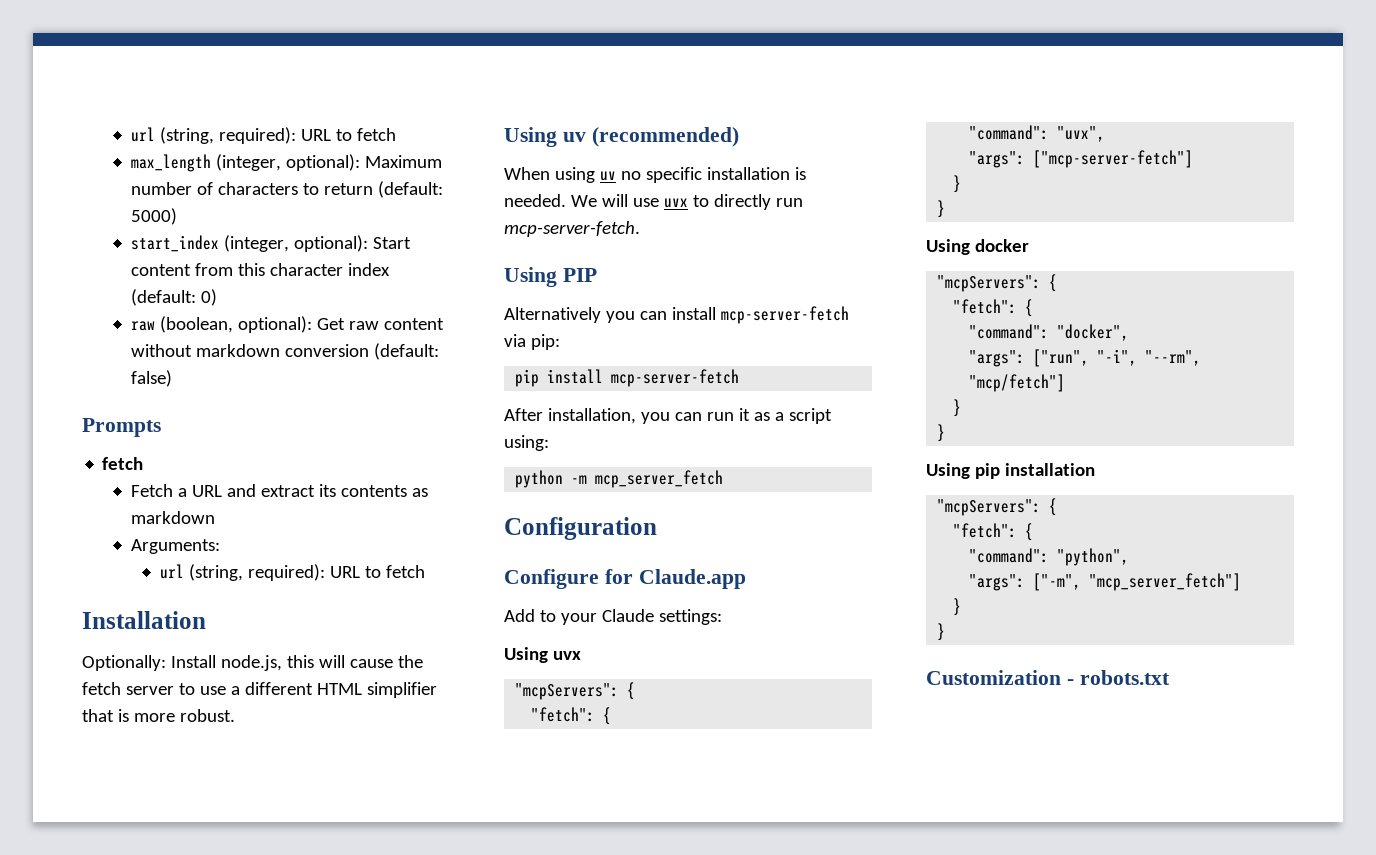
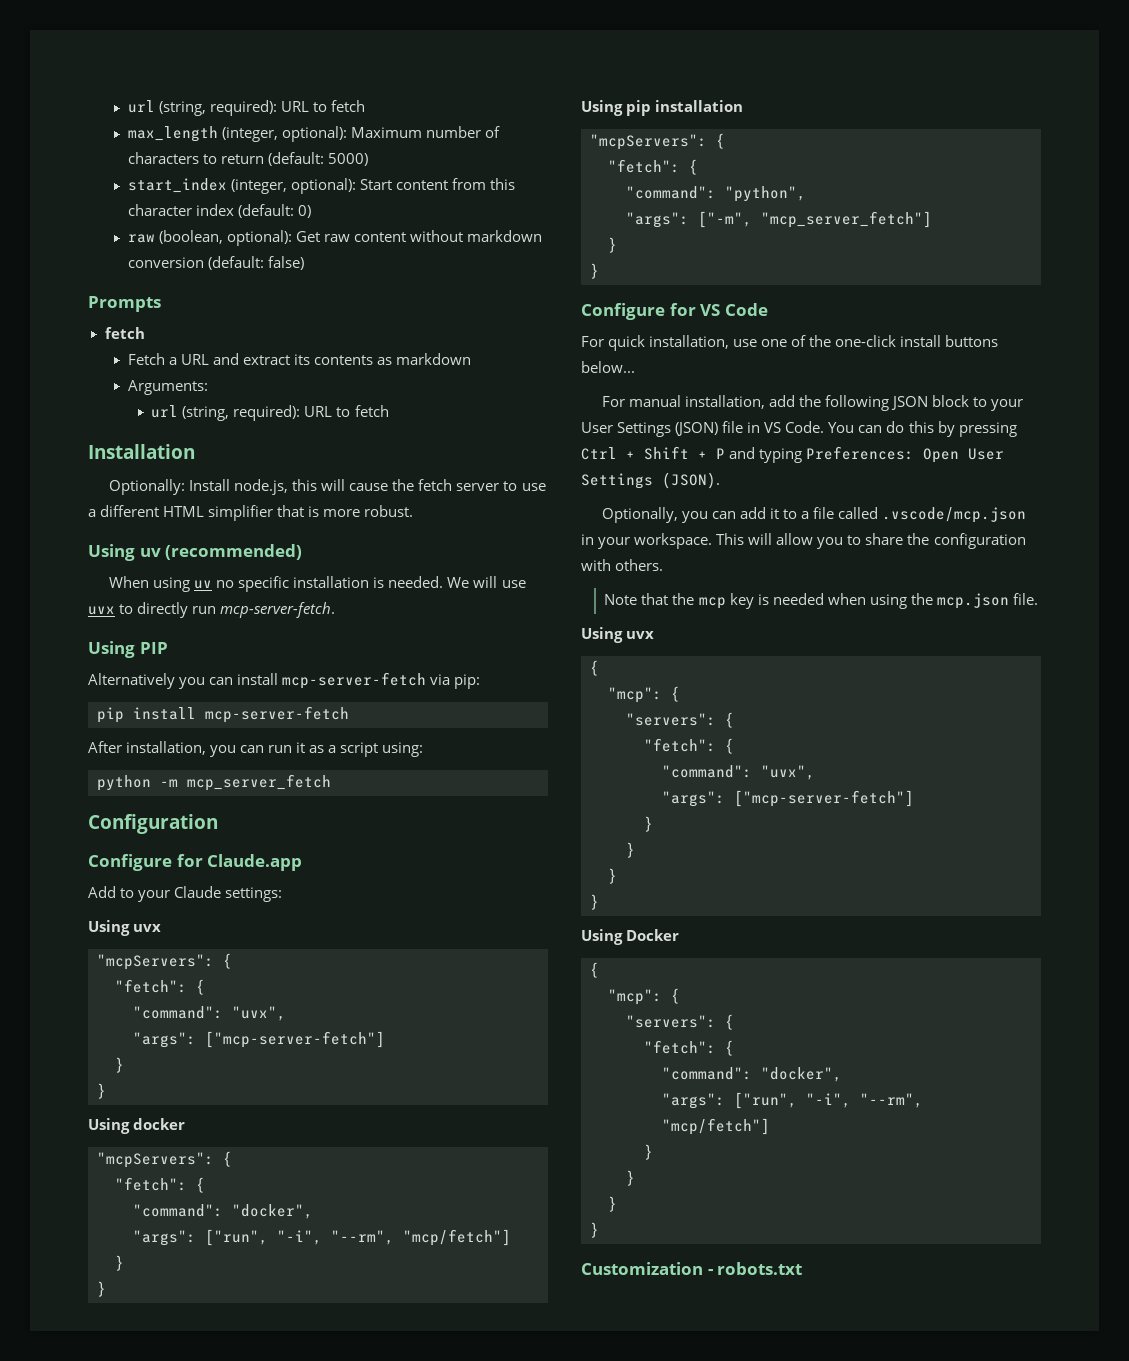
+ Configure for VS Code
+ For quick installation, use one of the one-click install buttons below...
+ For manual installation, add the following JSON block to your User Settings (JSON) file in VS Code. You can do this by pressing Ctrl + Shift + P and typing Preferences: Open User Settings (JSON).
+ Optionally, you can add it to a file called .vscode/mcp.json in your workspace. This will allow you to share the configuration with others.
+ Note that the mcp key is needed when using the mcp.json file.
+ Using uvx
+ {
+ "mcp": {
+ "servers": {
+ "fetch": {
+ "command": "uvx",
+ "args": ["mcp-server-fetch"]
+ }
+ }
+ }
+ }
+ Using Docker
+ {
+ "mcp": {
+ "servers": {
+ "fetch": {
+ "command": "docker",
+ "args": ["run", "-i", "--rm", "mcp/fetch"]
+ }
+ }
+ }
+ }

